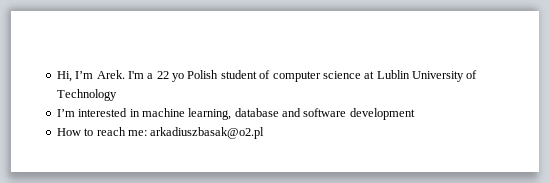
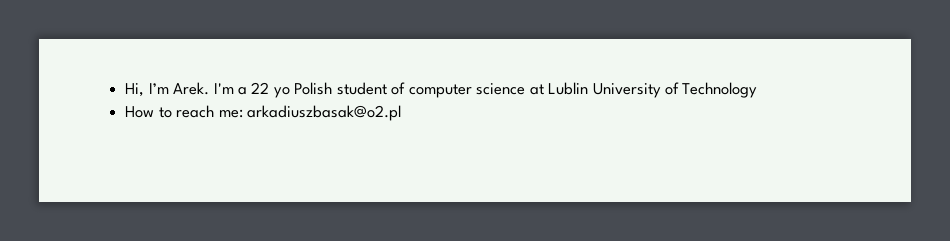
- I’m interested in machine learning, database and software development

